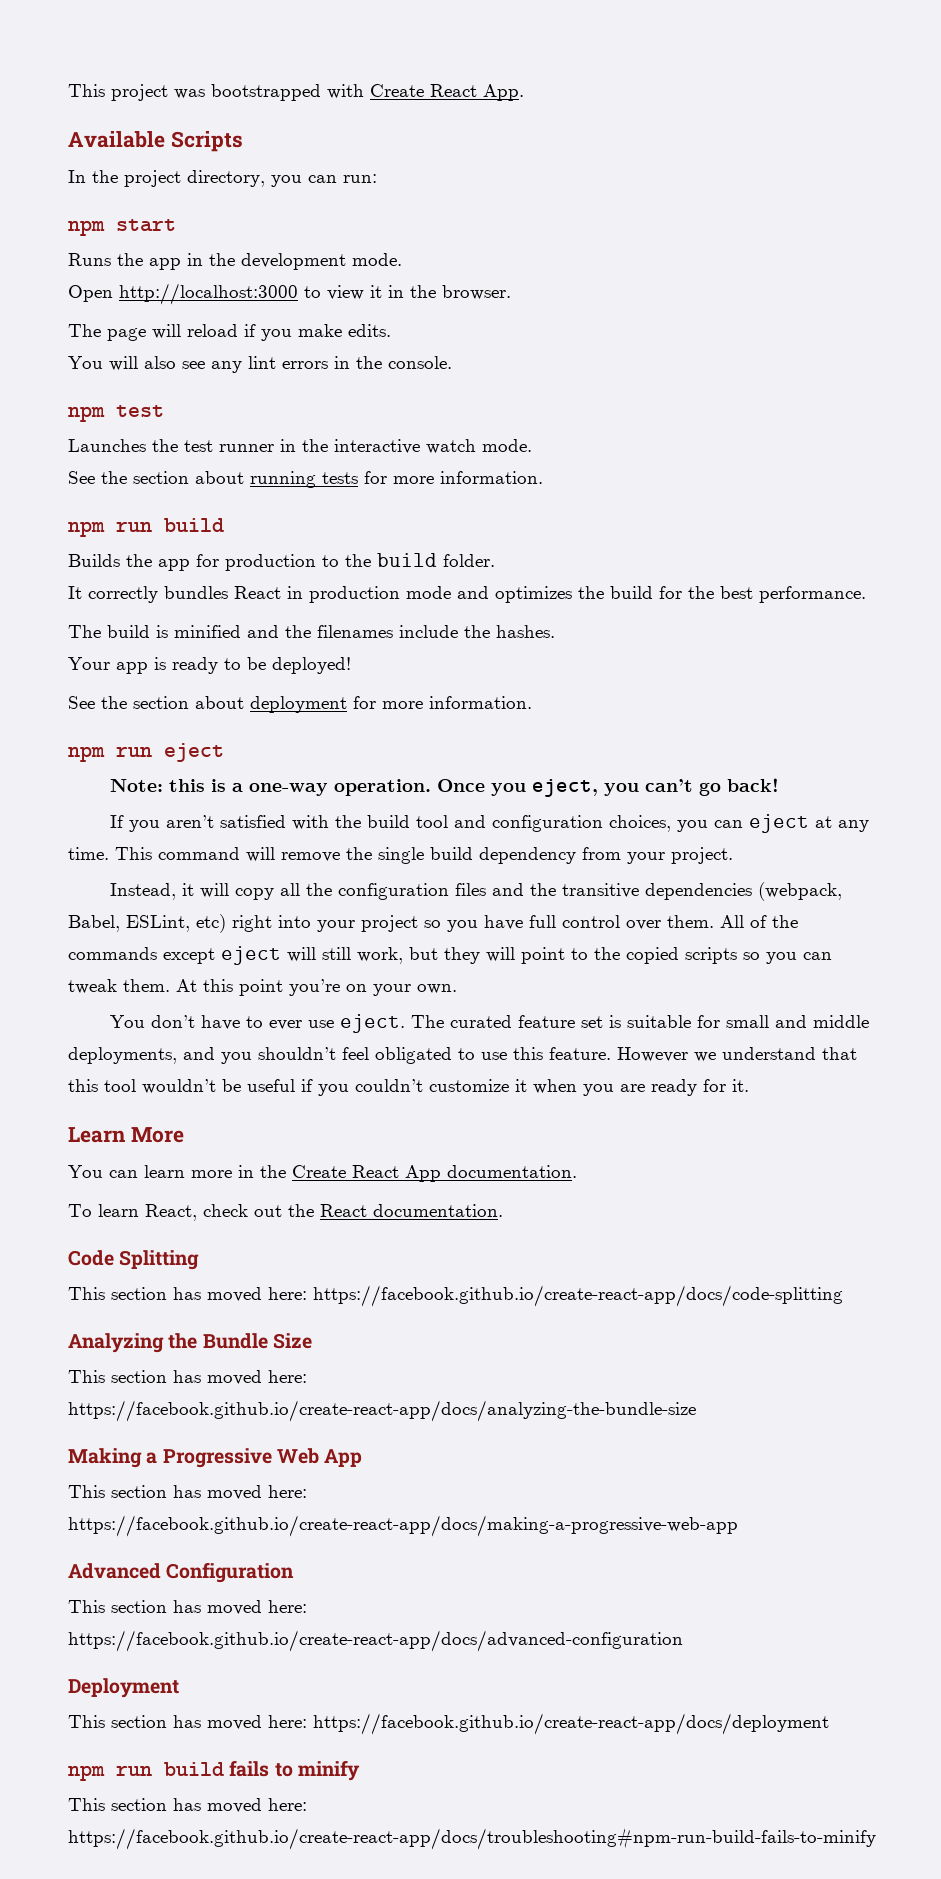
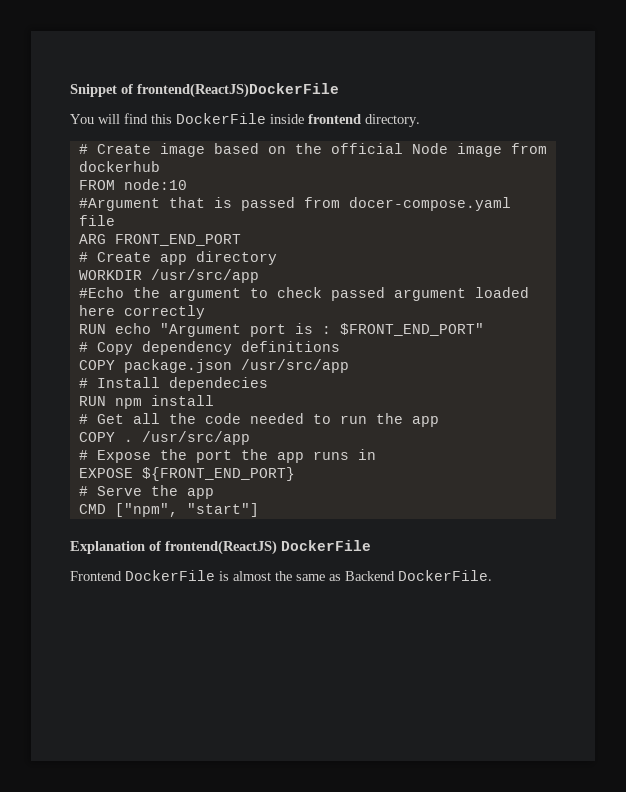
- This project was bootstrapped with Create React App.
- Available Scripts
- In the project directory, you can run:
- npm start
- Runs the app in the development mode.
- Open http://localhost:3000 to view it in the browser.
- The page will reload if you make edits.
- You will also see any lint errors in the console.
- npm test
- Launches the test runner in the interactive watch mode.
- See the section about running tests for more information.
- npm run build
- Builds the app for production to the build folder.
- It correctly bundles React in production mode and optimizes the build for the best performance.
- The build is minified and the filenames include the hashes.
- Your app is ready to be deployed!
- See the section about deployment for more information.
- npm run eject
- Note: this is a one-way operation. Once you eject, you can’t go back!
- If you aren’t satisfied with the build tool and configuration choices, you can eject at any time. This command will remove the single build dependency from your project.
- Instead, it will copy all the configuration files and the transitive dependencies (webpack, Babel, ESLint, etc) right into your project so you have full control over them. All of the commands except eject will still work, but they will point to the copied scripts so you can tweak them. At this point you’re on your own.
- You don’t have to ever use eject. The curated feature set is suitable for small and middle deployments, and you shouldn’t feel obligated to use this feature. However we understand that this tool wouldn’t be useful if you couldn’t customize it when you are ready for it.
- Learn More
- You can learn more in the Create React App documentation.
- To learn React, check out the React documentation.
- Code Splitting
- This section has moved here: https://facebook.github.io/create-react-app/docs/code-splitting
- Analyzing the Bundle Size
- This section has moved here: https://facebook.github.io/create-react-app/docs/analyzing-the-bundle-size
- Making a Progressive Web App
- This section has moved here: https://facebook.github.io/create-react-app/docs/making-a-progressive-web-app
- Advanced Configuration
- This section has moved here: https://facebook.github.io/create-react-app/docs/advanced-configuration
- Deployment
- This section has moved here: https://facebook.github.io/create-react-app/docs/deployment
- npm run build fails to minify
- This section has moved here: https://facebook.github.io/create-react-app/docs/troubleshooting#npm-run-build-fails-to-minify
+ Snippet of frontend(ReactJS)DockerFile
+ You will find this DockerFile inside frontend directory.
+ # Create image based on the official Node image from dockerhub
+ FROM node:10
+ #Argument that is passed from docer-compose.yaml file
+ ARG FRONT_END_PORT
+ # Create app directory
+ WORKDIR /usr/src/app
+ #Echo the argument to check passed argument loaded here correctly
+ RUN echo "Argument port is : $FRONT_END_PORT"
+ # Copy dependency definitions
+ COPY package.json /usr/src/app
+ # Install dependecies
+ RUN npm install
+ # Get all the code needed to run the app
+ COPY . /usr/src/app
+ # Expose the port the app runs in
+ EXPOSE ${FRONT_END_PORT}
+ # Serve the app
+ CMD ["npm", "start"]
+ Explanation of frontend(ReactJS) DockerFile
+ Frontend DockerFile is almost the same as Backend DockerFile.

